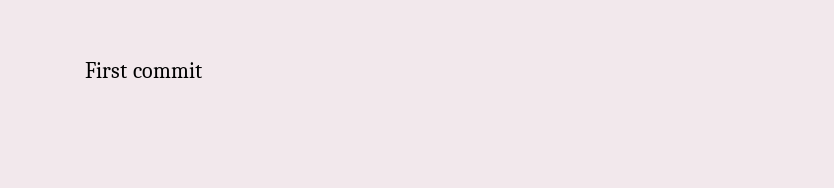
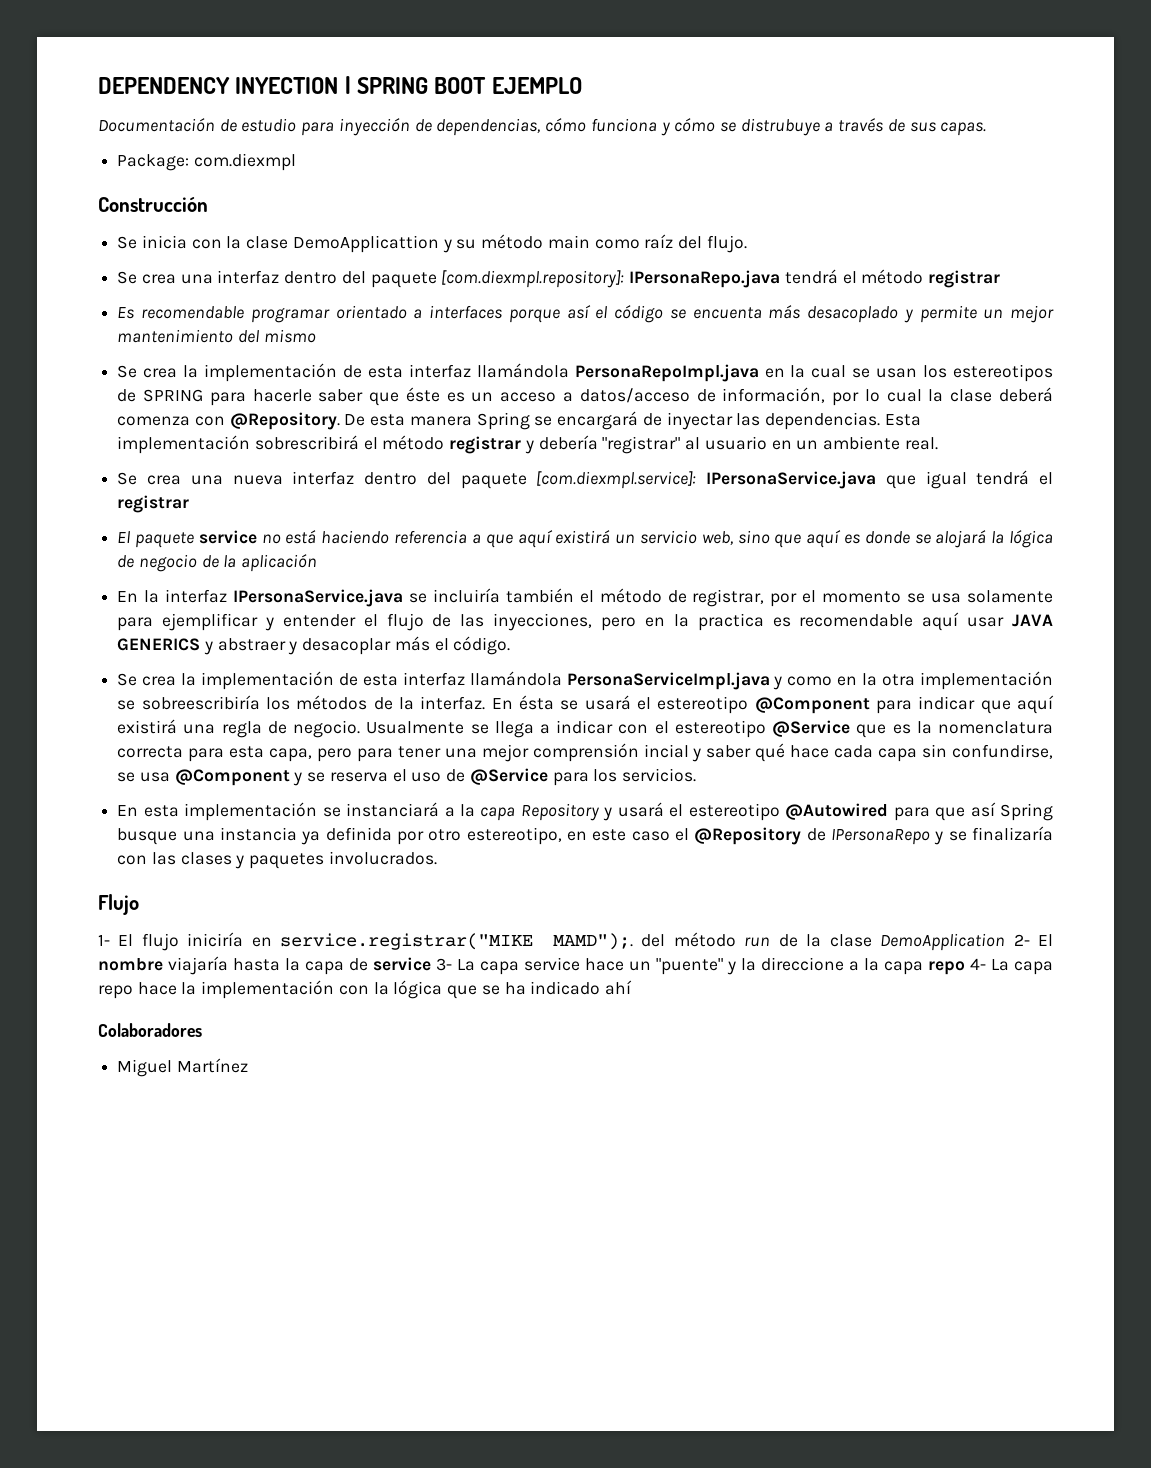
- First commit
+ DEPENDENCY INYECTION | SPRING BOOT EJEMPLO
+ Documentación de estudio para inyección de dependencias, cómo funciona y cómo se distrubuye a través de sus capas.
+ Package: com.diexmpl
+ Construcción
+ Se inicia con la clase DemoApplicattion y su método main como raíz del flujo.
+ Se crea una interfaz dentro del paquete [com.diexmpl.repository]: IPersonaRepo.java tendrá el método registrar
+ Es recomendable programar orientado a interfaces porque así el código se encuenta más desacoplado y permite un mejor mantenimiento del mismo
+ Se crea la implementación de esta interfaz llamándola PersonaRepoImpl.java en la cual se usan los estereotipos de SPRING para hacerle saber que éste es un acceso a datos/acceso de información, por lo cual la clase deberá comenza con @Repository. De esta manera Spring se encargará de inyectar las dependencias. Esta implementación sobrescribirá el método registrar y debería "registrar" al usuario en un ambiente real.
+ Se crea una nueva interfaz dentro del paquete [com.diexmpl.service]: IPersonaService.java que igual tendrá el registrar
+ El paquete service no está haciendo referencia a que aquí existirá un servicio web, sino que aquí es donde se alojará la lógica de negocio de la aplicación
+ En la interfaz IPersonaService.java se incluiría también el método de registrar, por el momento se usa solamente para ejemplificar y entender el flujo de las inyecciones, pero en la practica es recomendable aquí usar JAVA GENERICS y abstraer y desacoplar más el código.
+ Se crea la implementación de esta interfaz llamándola PersonaServiceImpl.java y como en la otra implementación se sobreescribiría los métodos de la interfaz. En ésta se usará el estereotipo @Component para indicar que aquí existirá una regla de negocio. Usualmente se llega a indicar con el estereotipo @Service que es la nomenclatura correcta para esta capa, pero para tener una mejor comprensión incial y saber qué hace cada capa sin confundirse, se usa @Component y se reserva el uso de @Service para los servicios.
+ En esta implementación se instanciará a la capa Repository y usará el estereotipo @Autowired para que así Spring busque una instancia ya definida por otro estereotipo, en este caso el @Repository de IPersonaRepo y se finalizaría con las clases y paquetes involucrados.
+ Flujo
+ 1- El flujo iniciría en service.registrar("MIKE MAMD");. del método run de la clase DemoApplication 2- El nombre viajaría hasta la capa de service 3- La capa service hace un "puente" y la direccione a la capa repo 4- La capa repo hace la implementación con la lógica que se ha indicado ahí
+ Colaboradores
+ Miguel Martínez

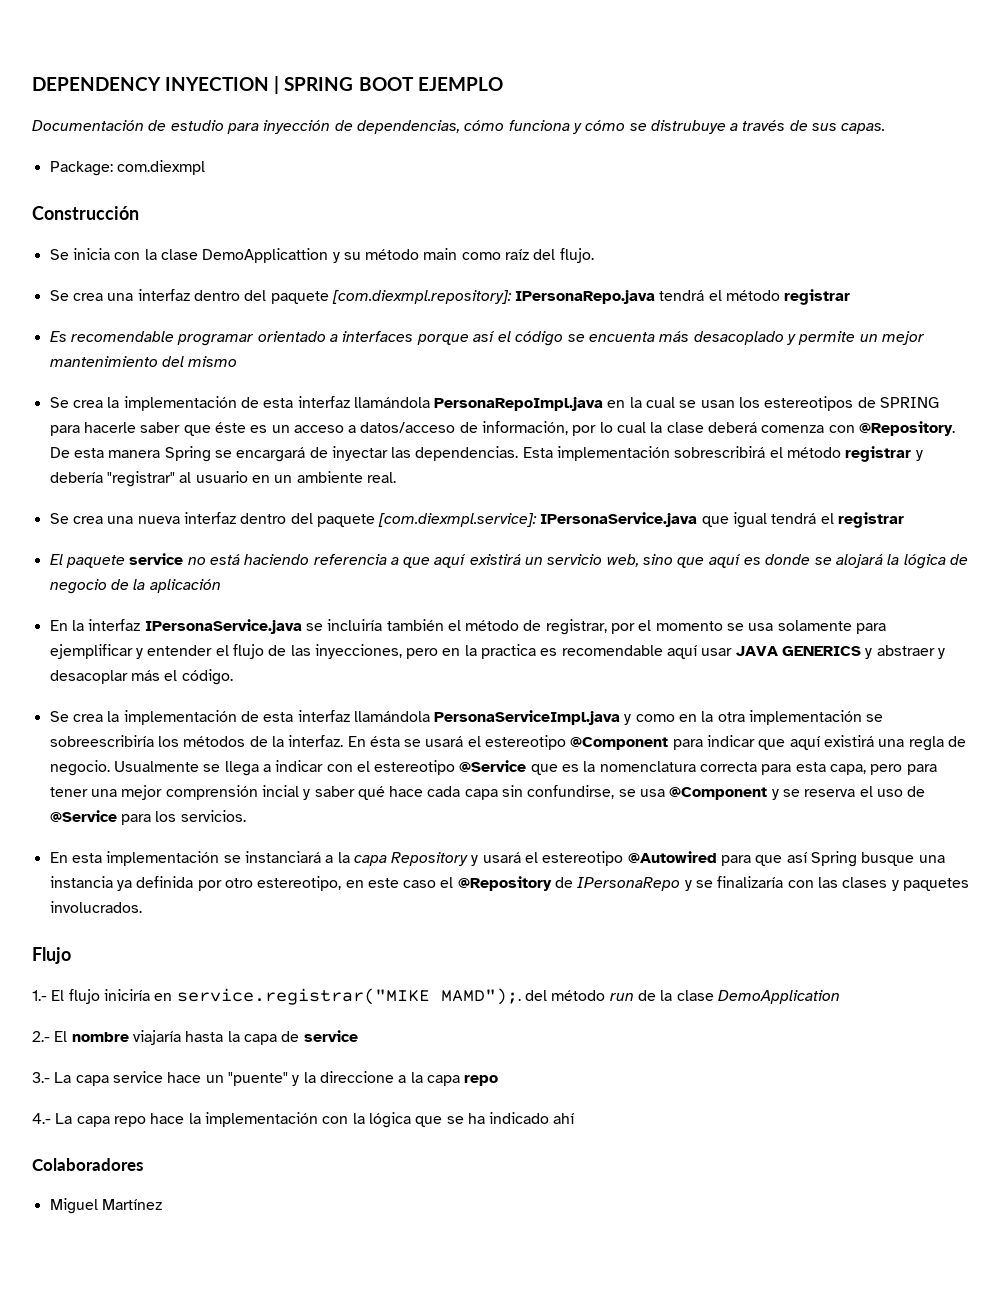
- 1- El flujo iniciría en service.registrar("MIKE MAMD");. del método run de la clase DemoApplication 2- El nombre viajaría hasta la capa de service 3- La capa service hace un "puente" y la direccione a la capa repo 4- La capa repo hace la implementación con la lógica que se ha indicado ahí
+ 1.- El flujo iniciría en service.registrar("MIKE MAMD");. del método run de la clase DemoApplication
+ 2.- El nombre viajaría hasta la capa de service
+ 3.- La capa service hace un "puente" y la direccione a la capa repo
+ 4.- La capa repo hace la implementación con la lógica que se ha indicado ahí

